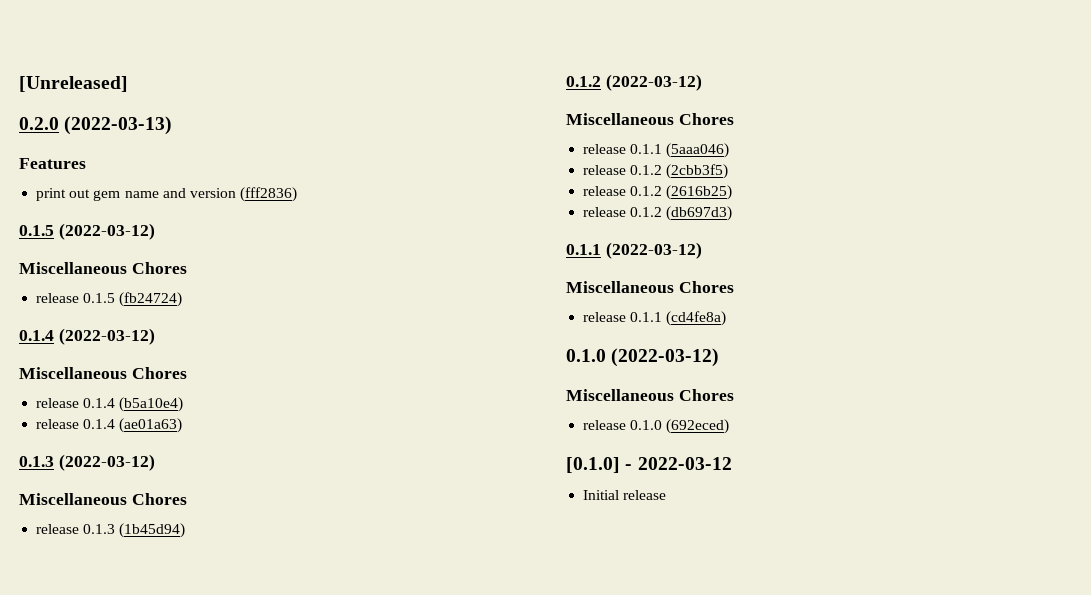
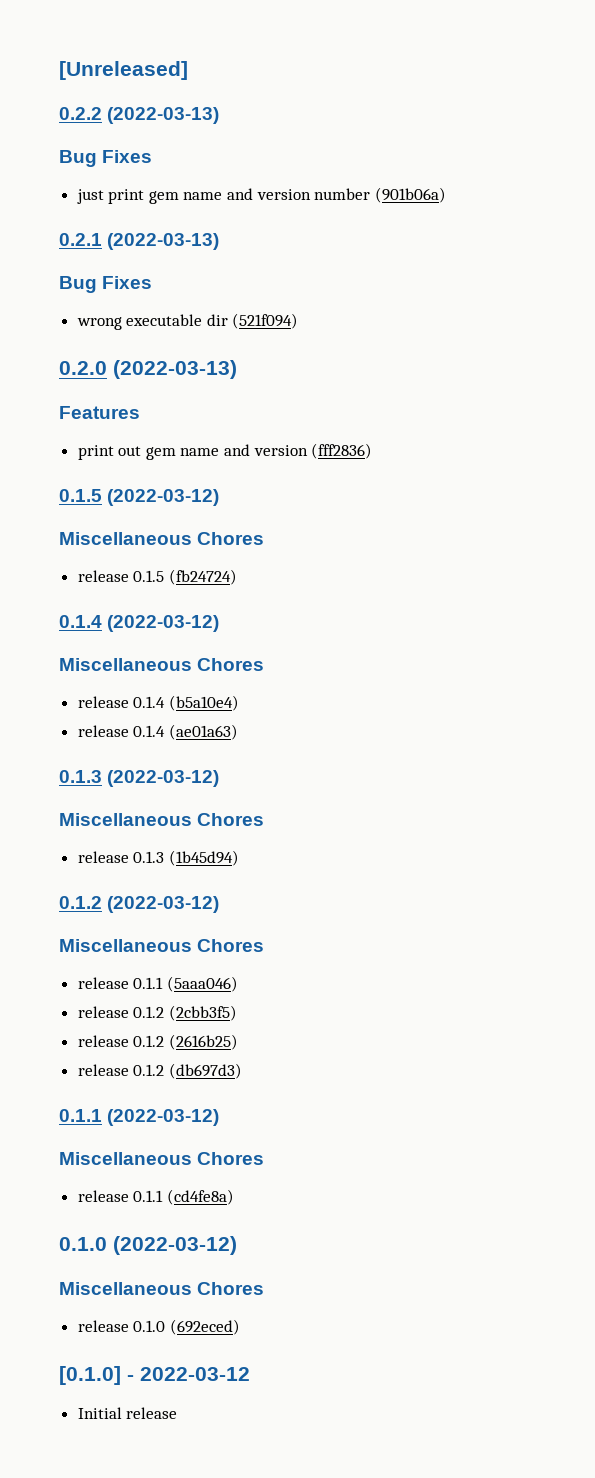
+ 0.2.2 (2022-03-13)
+ Bug Fixes
+ just print gem name and version number (901b06a)
+ 0.2.1 (2022-03-13)
+ Bug Fixes
+ wrong executable dir (521f094)

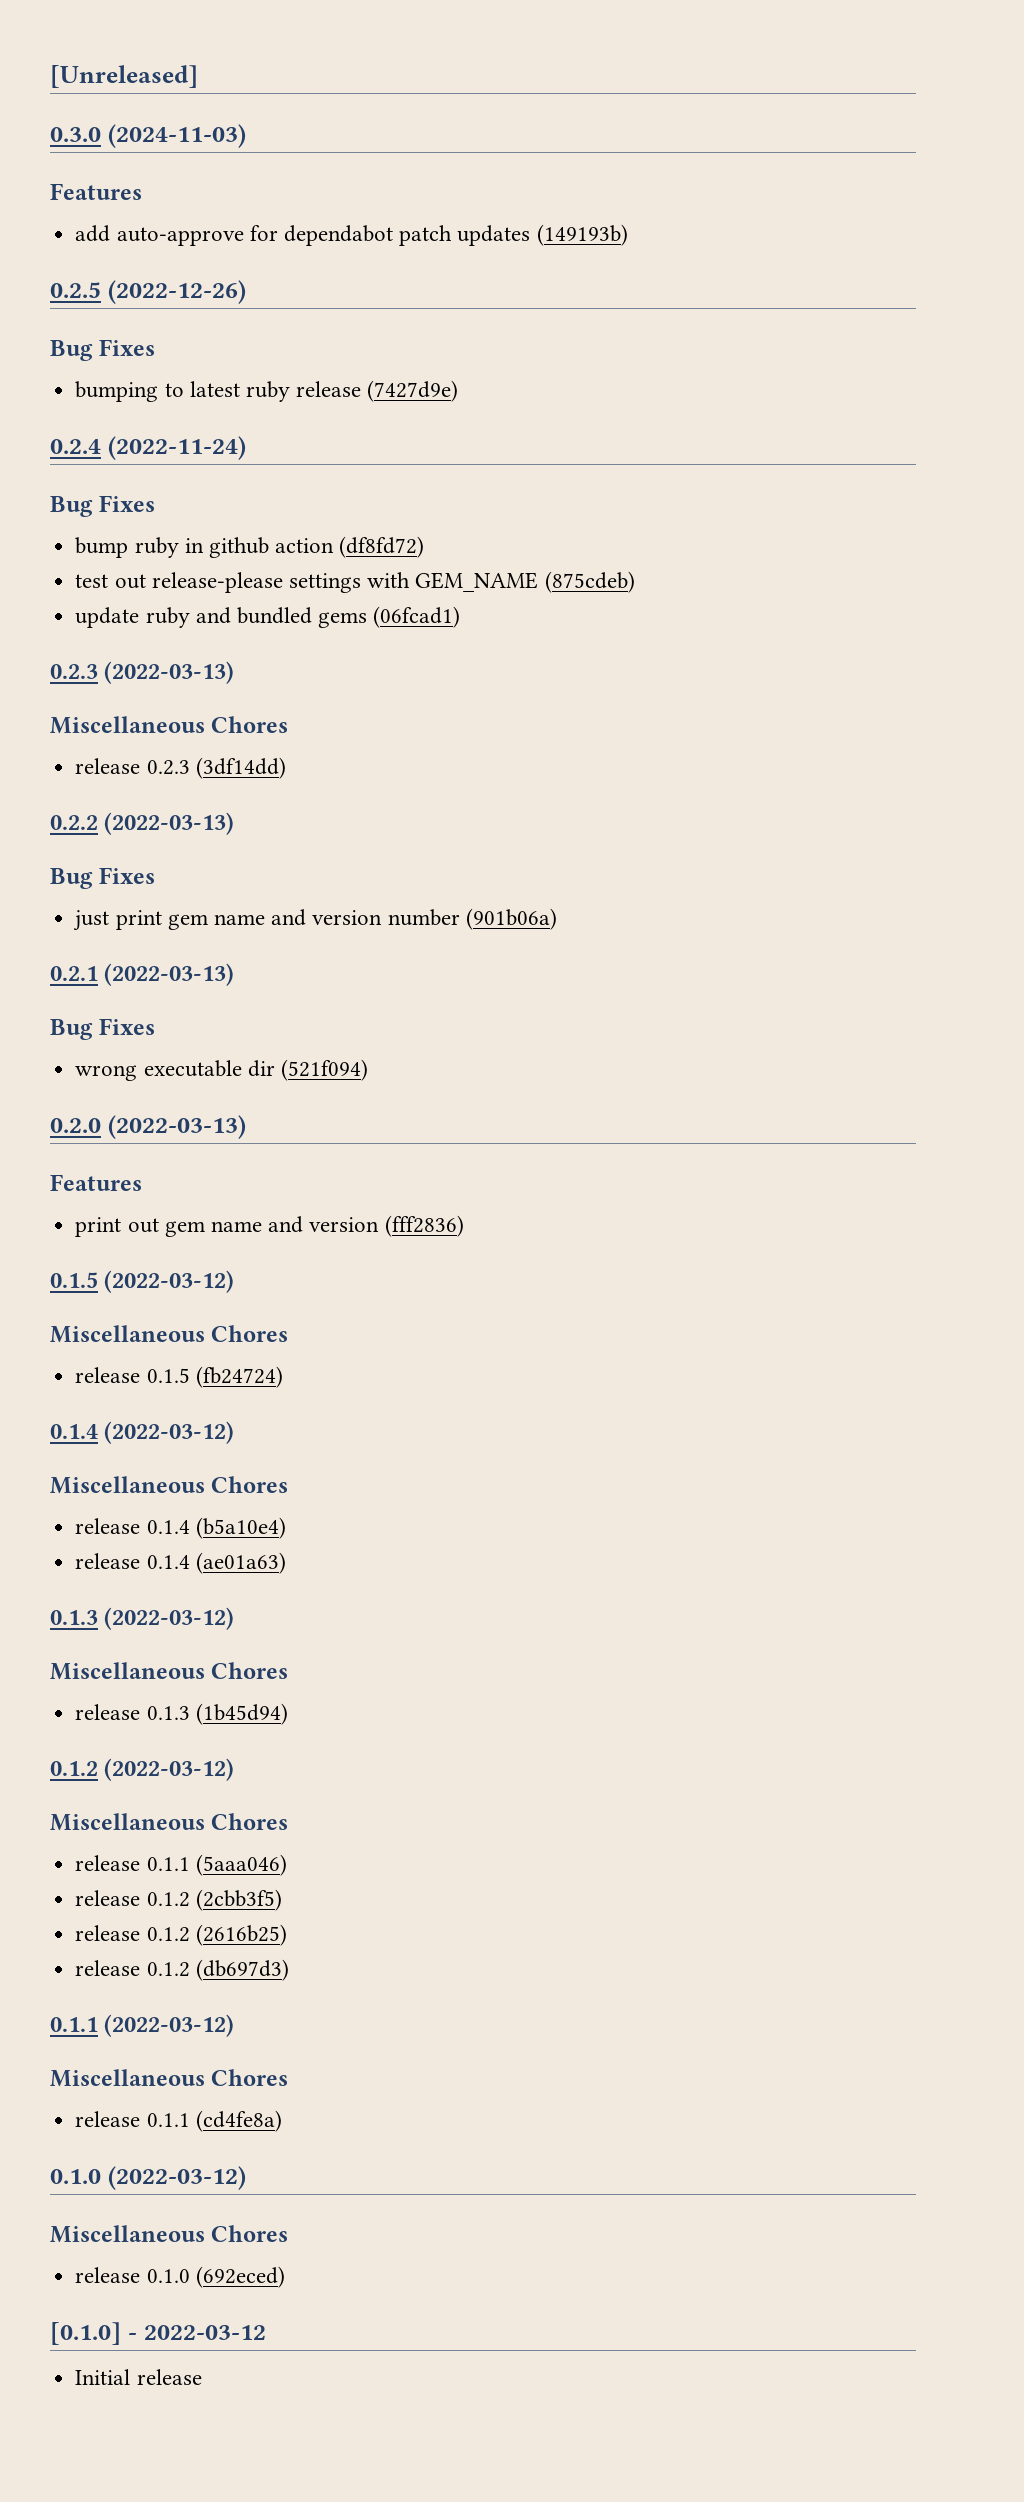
+ 0.3.0 (2024-11-03)
+ Features
+ add auto-approve for dependabot patch updates (149193b)
+ 0.2.5 (2022-12-26)
+ Bug Fixes
+ bumping to latest ruby release (7427d9e)
+ 0.2.4 (2022-11-24)
+ Bug Fixes
+ bump ruby in github action (df8fd72)
+ test out release-please settings with GEM_NAME (875cdeb)
+ update ruby and bundled gems (06fcad1)
+ 0.2.3 (2022-03-13)
+ Miscellaneous Chores
+ release 0.2.3 (3df14dd)

